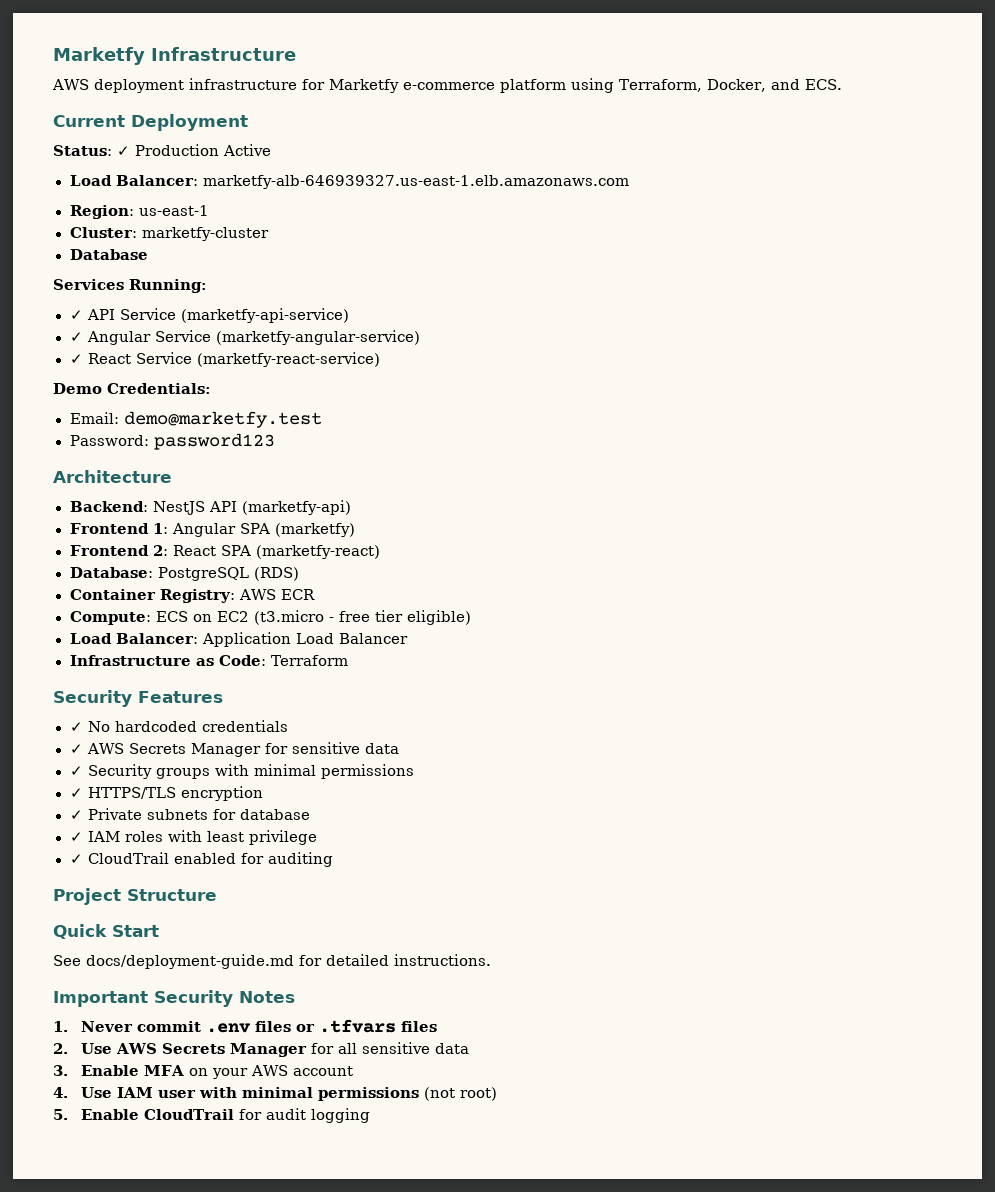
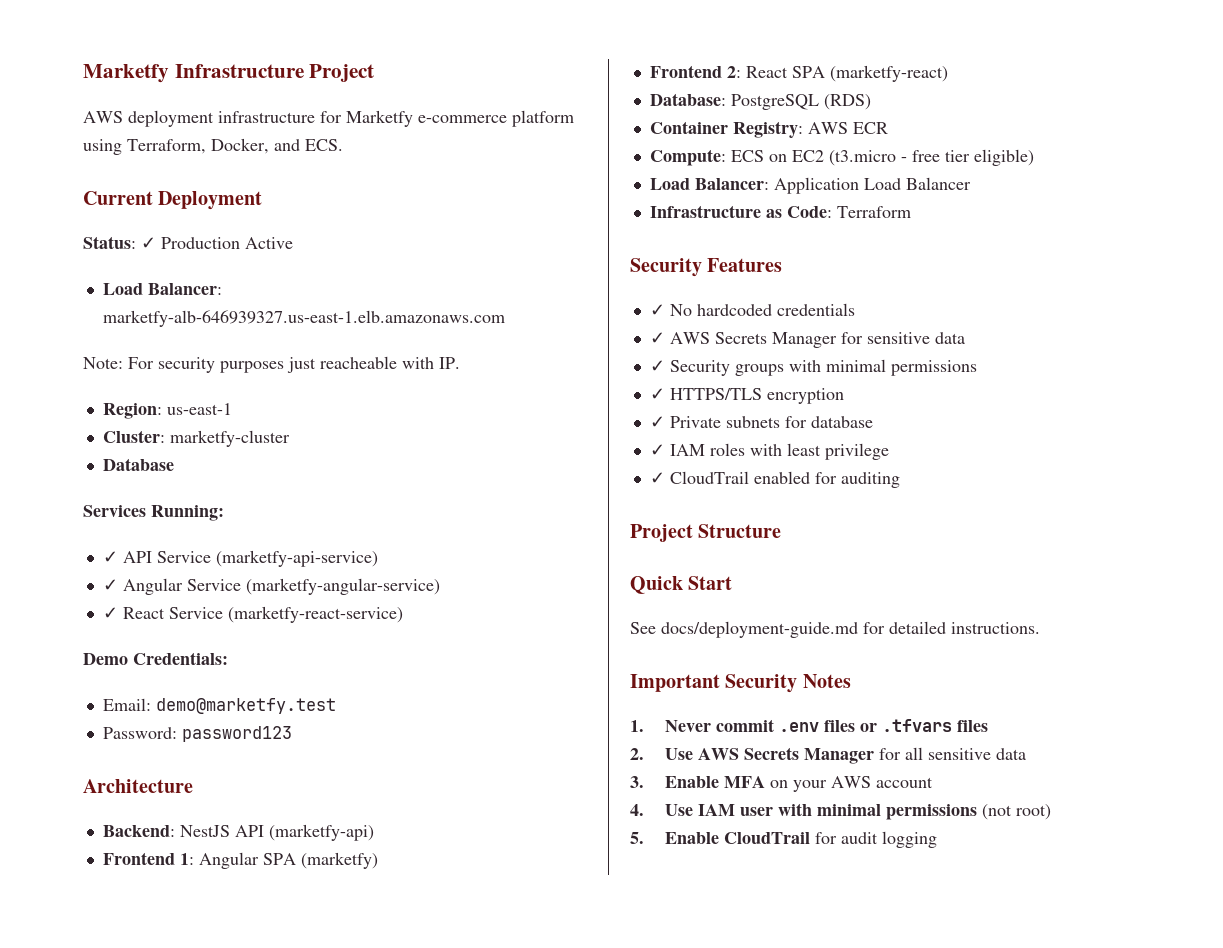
- Marketfy Infrastructure
+ Marketfy Infrastructure Project
+ Note: For security purposes just reacheable with IP.

